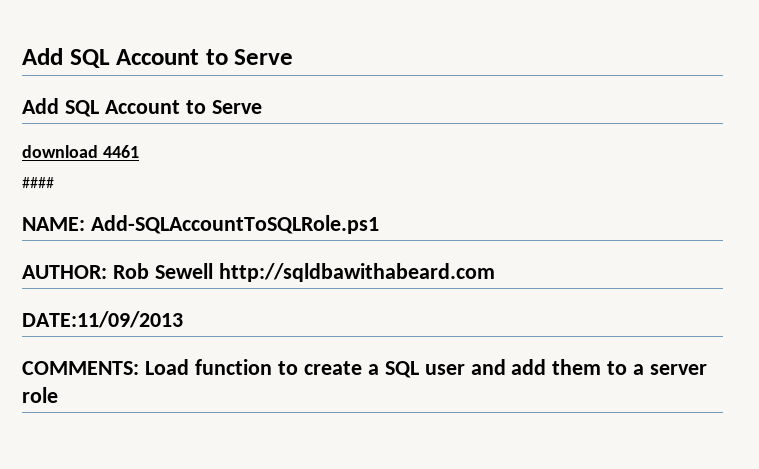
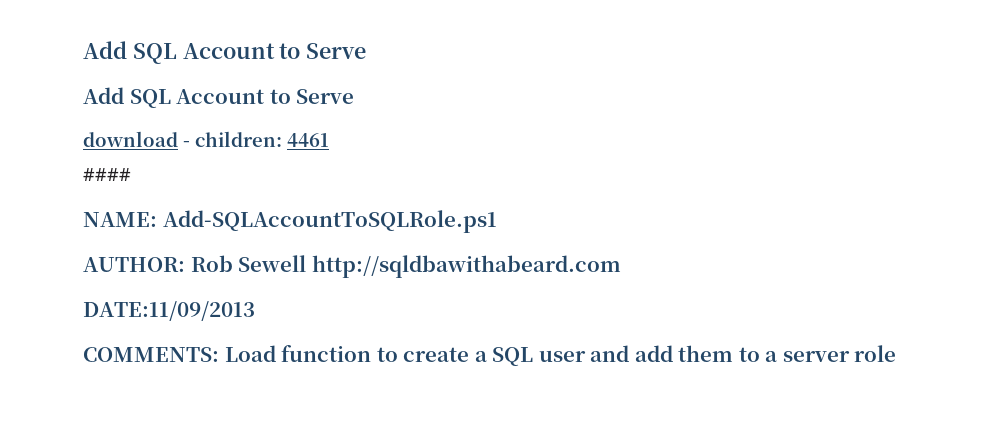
- download 4461
+ download - children: 4461

